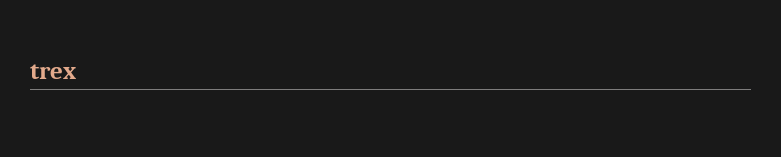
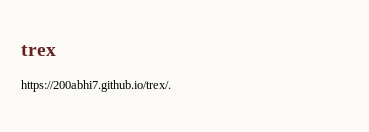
+ https://200abhi7.github.io/trex/.

